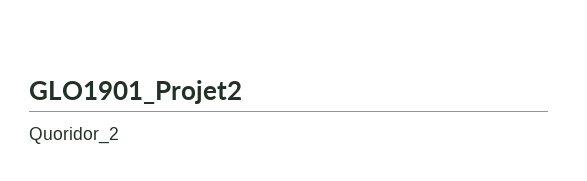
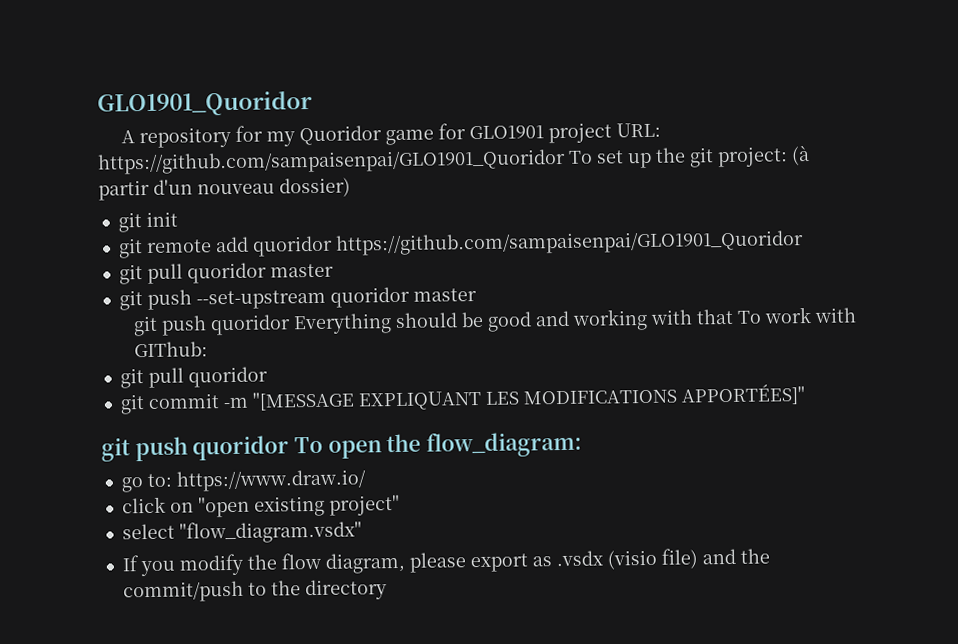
- GLO1901_Projet2
- Quoridor_2
+ GLO1901_Quoridor
+ A repository for my Quoridor game for GLO1901 project URL: https://github.com/sampaisenpai/GLO1901_Quoridor To set up the git project: (à partir d'un nouveau dossier)
+ git init
+ git remote add quoridor https://github.com/sampaisenpai/GLO1901_Quoridor
+ git pull quoridor master
+ git push --set-upstream quoridor master
+ git push quoridor Everything should be good and working with that To work with GIThub:
+ git pull quoridor
+ git commit -m "[MESSAGE EXPLIQUANT LES MODIFICATIONS APPORTÉES]"
+ git push quoridor To open the flow_diagram:
+ go to: https://www.draw.io/
+ click on "open existing project"
+ select "flow_diagram.vsdx"
+ If you modify the flow diagram, please export as .vsdx (visio file) and the commit/push to the directory

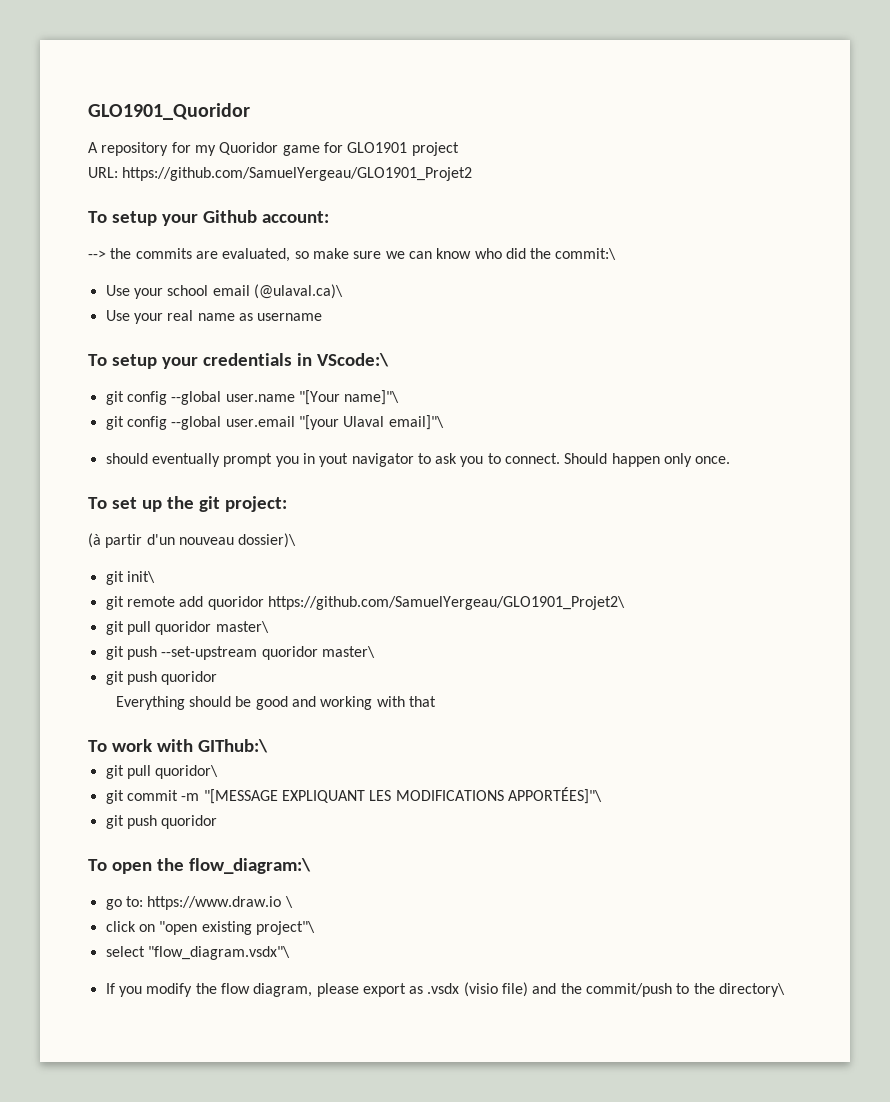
- A repository for my Quoridor game for GLO1901 project URL: https://github.com/sampaisenpai/GLO1901_Quoridor To set up the git project: (à partir d'un nouveau dossier)
- git init
+ A repository for my Quoridor game for GLO1901 project
+ URL: https://github.com/SamuelYergeau/GLO1901_Projet2
+ To setup your Github account:
+ --> the commits are evaluated, so make sure we can know who did the commit:\
+ Use your school email (@ulaval.ca)\
+ Use your real name as username
+ To setup your credentials in VScode:\
+ git config --global user.name "[Your name]"\
+ git config --global user.email "[your Ulaval email]"\
+ should eventually prompt you in yout navigator to ask you to connect. Should happen only once.
+ To set up the git project:
+ (à partir d'un nouveau dossier)\
+ git init\
- git remote add quoridor https://github.com/sampaisenpai/GLO1901_Quoridor
- git pull quoridor master
+ git remote add quoridor https://github.com/SamuelYergeau/GLO1901_Projet2\
+ git pull quoridor master\
- git push --set-upstream quoridor master
- git push quoridor Everything should be good and working with that To work with GIThub:
- git pull quoridor
+ git push --set-upstream quoridor master\
+ git push quoridor
+ Everything should be good and working with that
+ To work with GIThub:\
+ git pull quoridor\
- git commit -m "[MESSAGE EXPLIQUANT LES MODIFICATIONS APPORTÉES]"
- git push quoridor To open the flow_diagram:
+ git commit -m "[MESSAGE EXPLIQUANT LES MODIFICATIONS APPORTÉES]"\
+ git push quoridor
+ To open the flow_diagram:\
- go to: https://www.draw.io/
+ go to: https://www.draw.io \
- click on "open existing project"
+ click on "open existing project"\
- select "flow_diagram.vsdx"
+ select "flow_diagram.vsdx"\
- If you modify the flow diagram, please export as .vsdx (visio file) and the commit/push to the directory
+ If you modify the flow diagram, please export as .vsdx (visio file) and the commit/push to the directory\

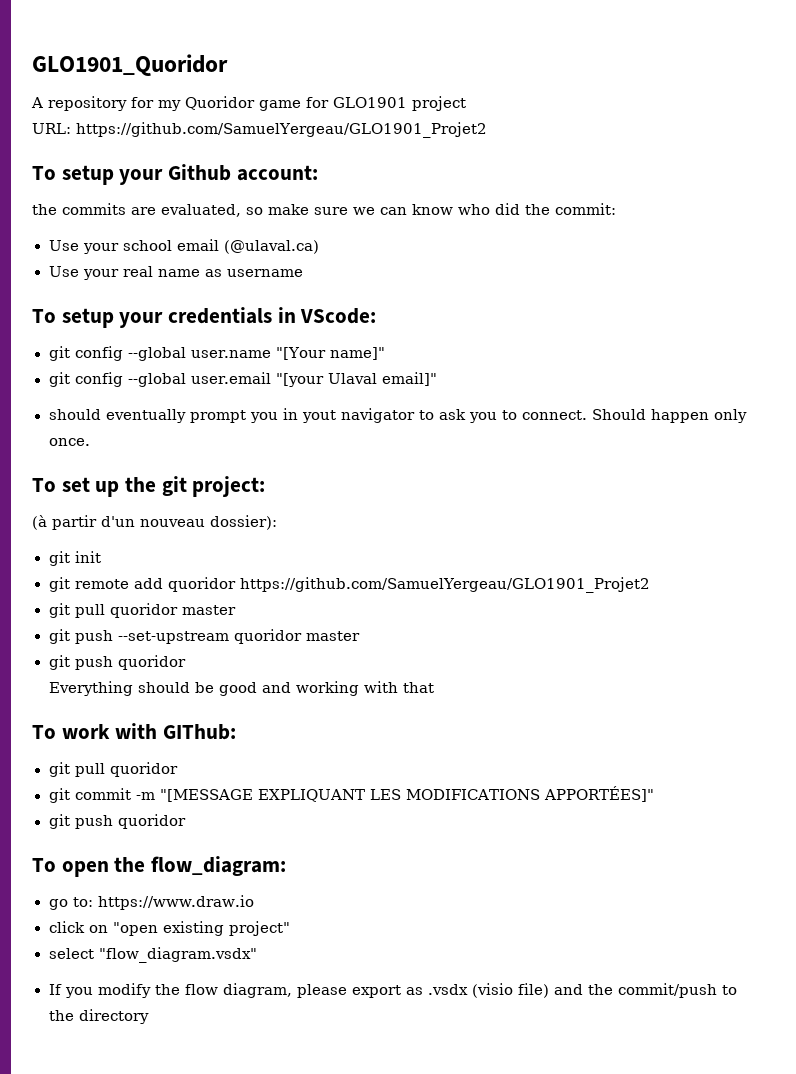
- --> the commits are evaluated, so make sure we can know who did the commit:\
+ the commits are evaluated, so make sure we can know who did the commit:
- Use your school email (@ulaval.ca)\
+ Use your school email (@ulaval.ca)
- To setup your credentials in VScode:\
+ To setup your credentials in VScode:
- git config --global user.name "[Your name]"\
+ git config --global user.name "[Your name]"
- git config --global user.email "[your Ulaval email]"\
+ git config --global user.email "[your Ulaval email]"
- (à partir d'un nouveau dossier)\
- git init\
+ (à partir d'un nouveau dossier):
+ git init
- git remote add quoridor https://github.com/SamuelYergeau/GLO1901_Projet2\
- git pull quoridor master\
+ git remote add quoridor https://github.com/SamuelYergeau/GLO1901_Projet2
+ git pull quoridor master
- git push --set-upstream quoridor master\
+ git push --set-upstream quoridor master
- To work with GIThub:\
- git pull quoridor\
+ To work with GIThub:
+ git pull quoridor
- git commit -m "[MESSAGE EXPLIQUANT LES MODIFICATIONS APPORTÉES]"\
+ git commit -m "[MESSAGE EXPLIQUANT LES MODIFICATIONS APPORTÉES]"
- To open the flow_diagram:\
+ To open the flow_diagram:
- go to: https://www.draw.io \
+ go to: https://www.draw.io
- click on "open existing project"\
+ click on "open existing project"
- select "flow_diagram.vsdx"\
+ select "flow_diagram.vsdx"
- If you modify the flow diagram, please export as .vsdx (visio file) and the commit/push to the directory\
+ If you modify the flow diagram, please export as .vsdx (visio file) and the commit/push to the directory

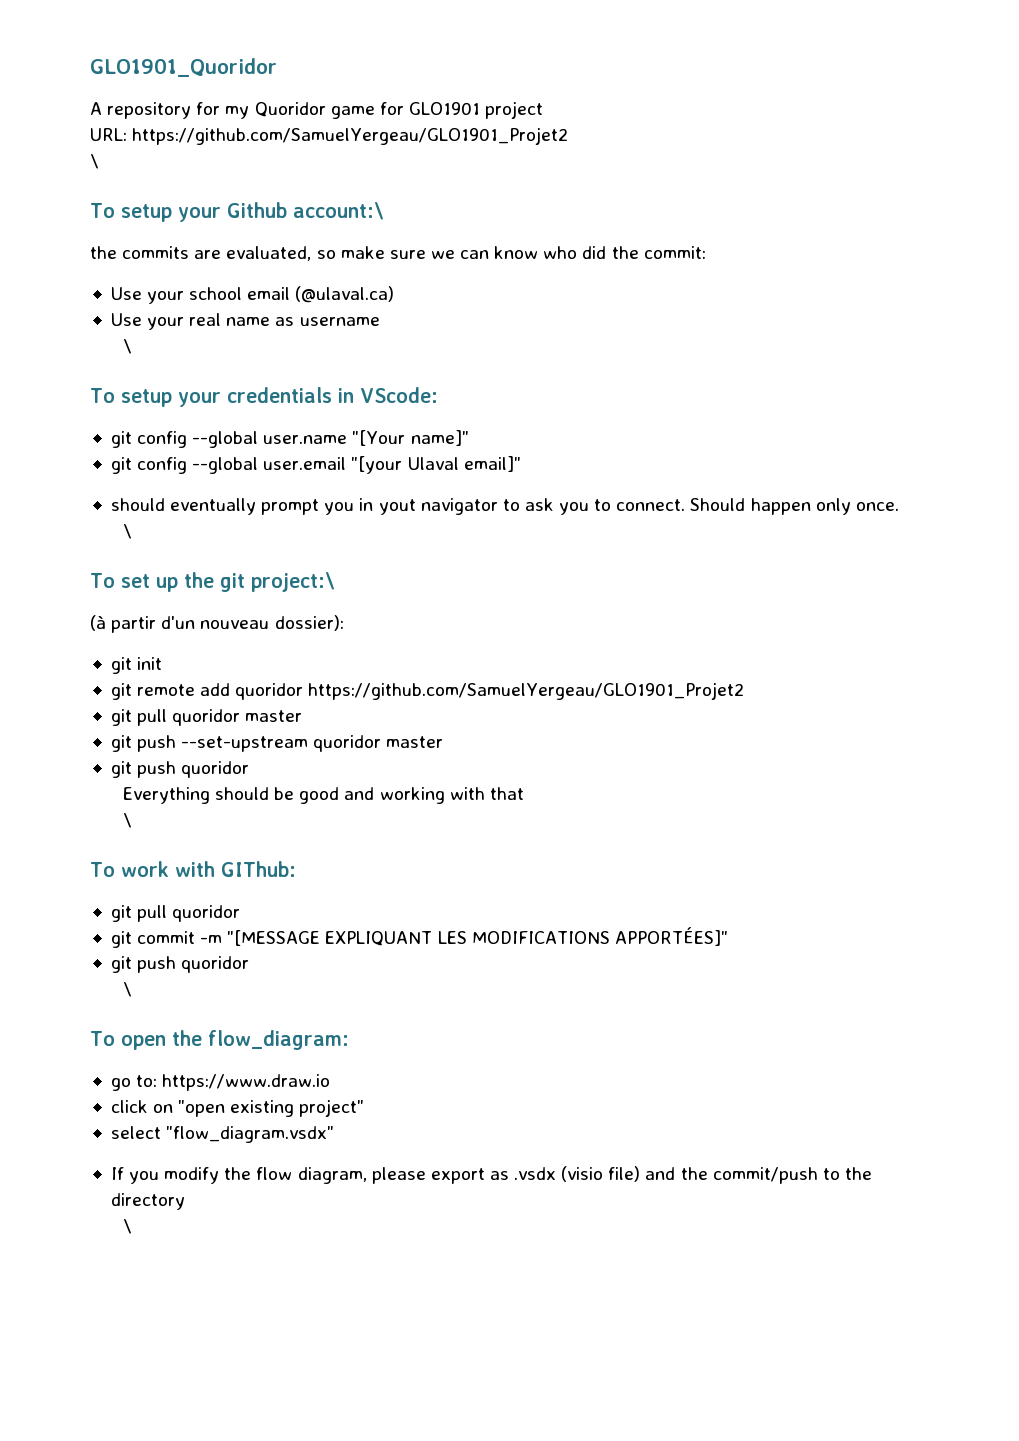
  URL: https://github.com/SamuelYergeau/GLO1901_Projet2
+ \
- To setup your Github account:
+ To setup your Github account:\
  Use your real name as username
+ \
  Should happen only once.
+ \
- To set up the git project:
+ To set up the git project:\
  Everything should be good and working with that
+ \
  git commit -m "[MESSAGE EXPLIQUANT LES MODIFICATIONS APPORTÉES]"
  git push quoridor
+ \
  If you modify the flow diagram, please export as .vsdx (visio file) and the commit/push to the directory
+ \

